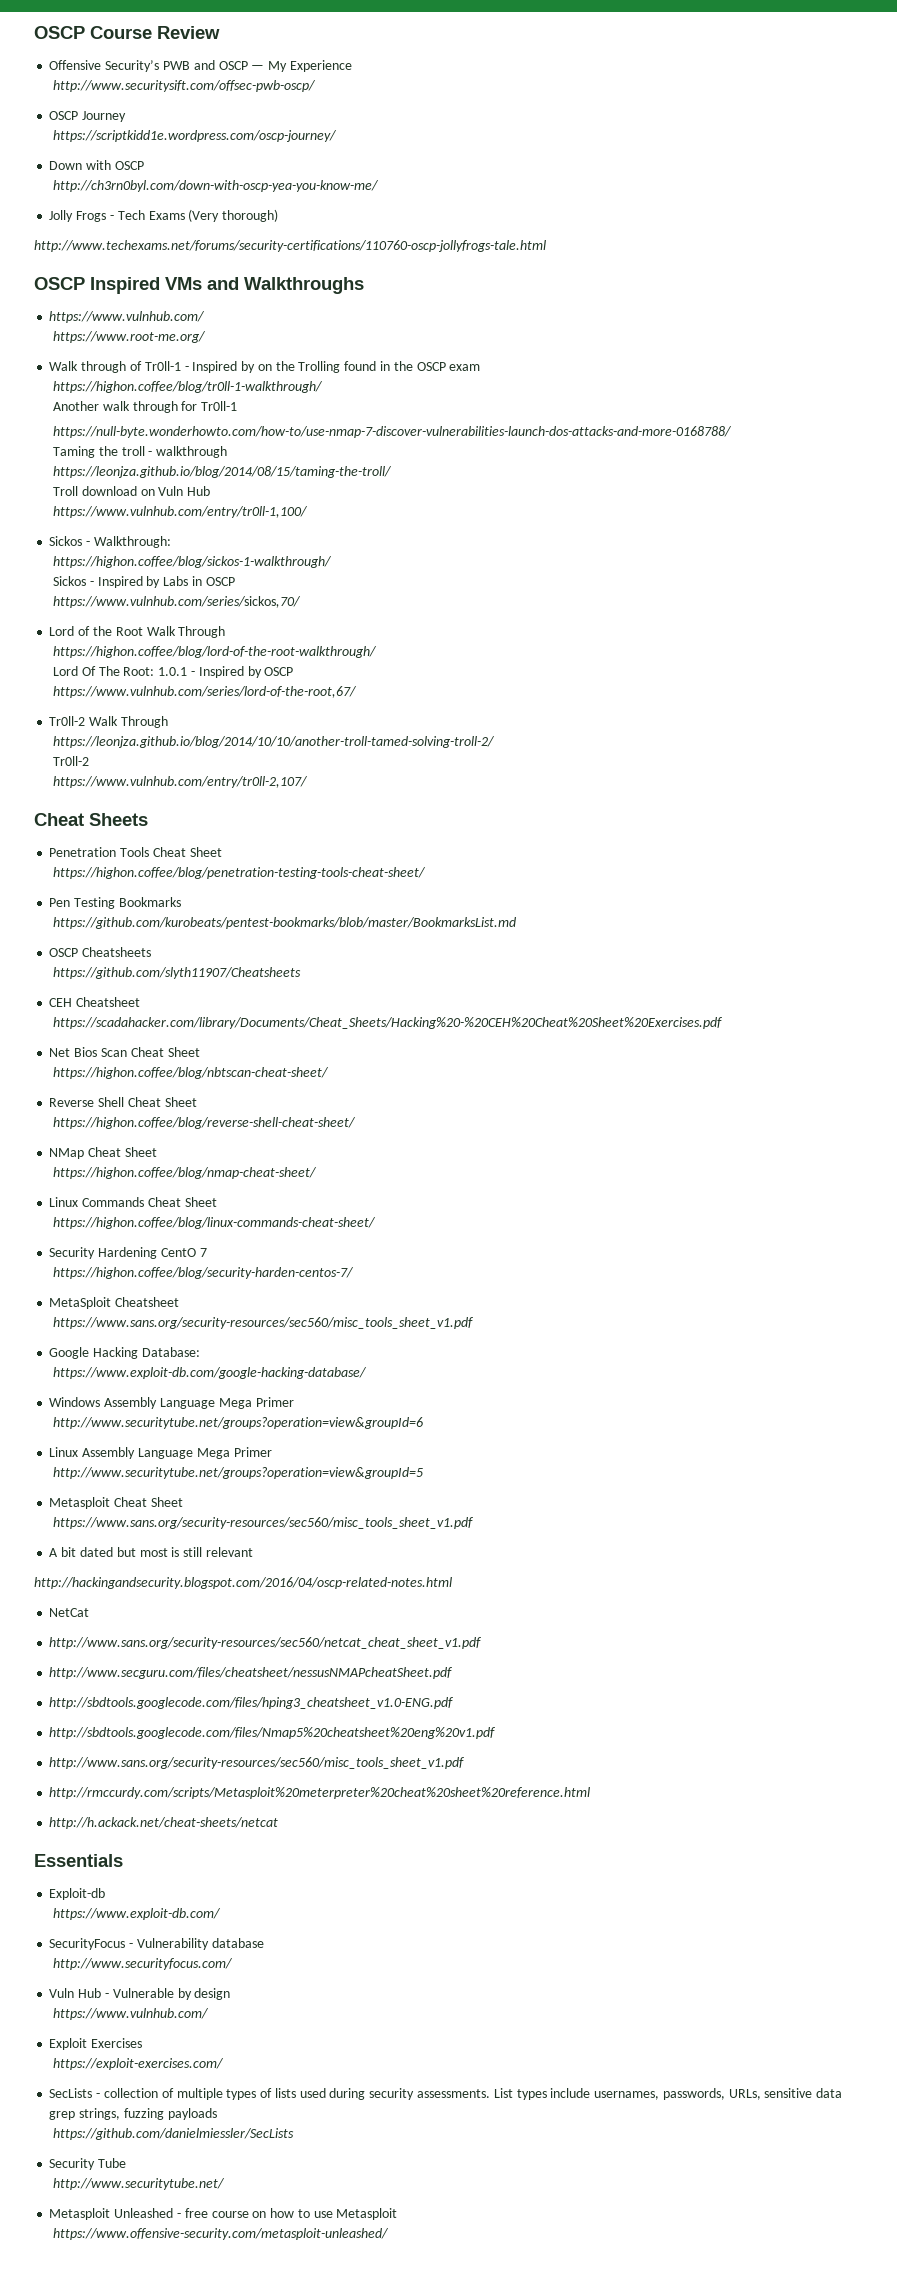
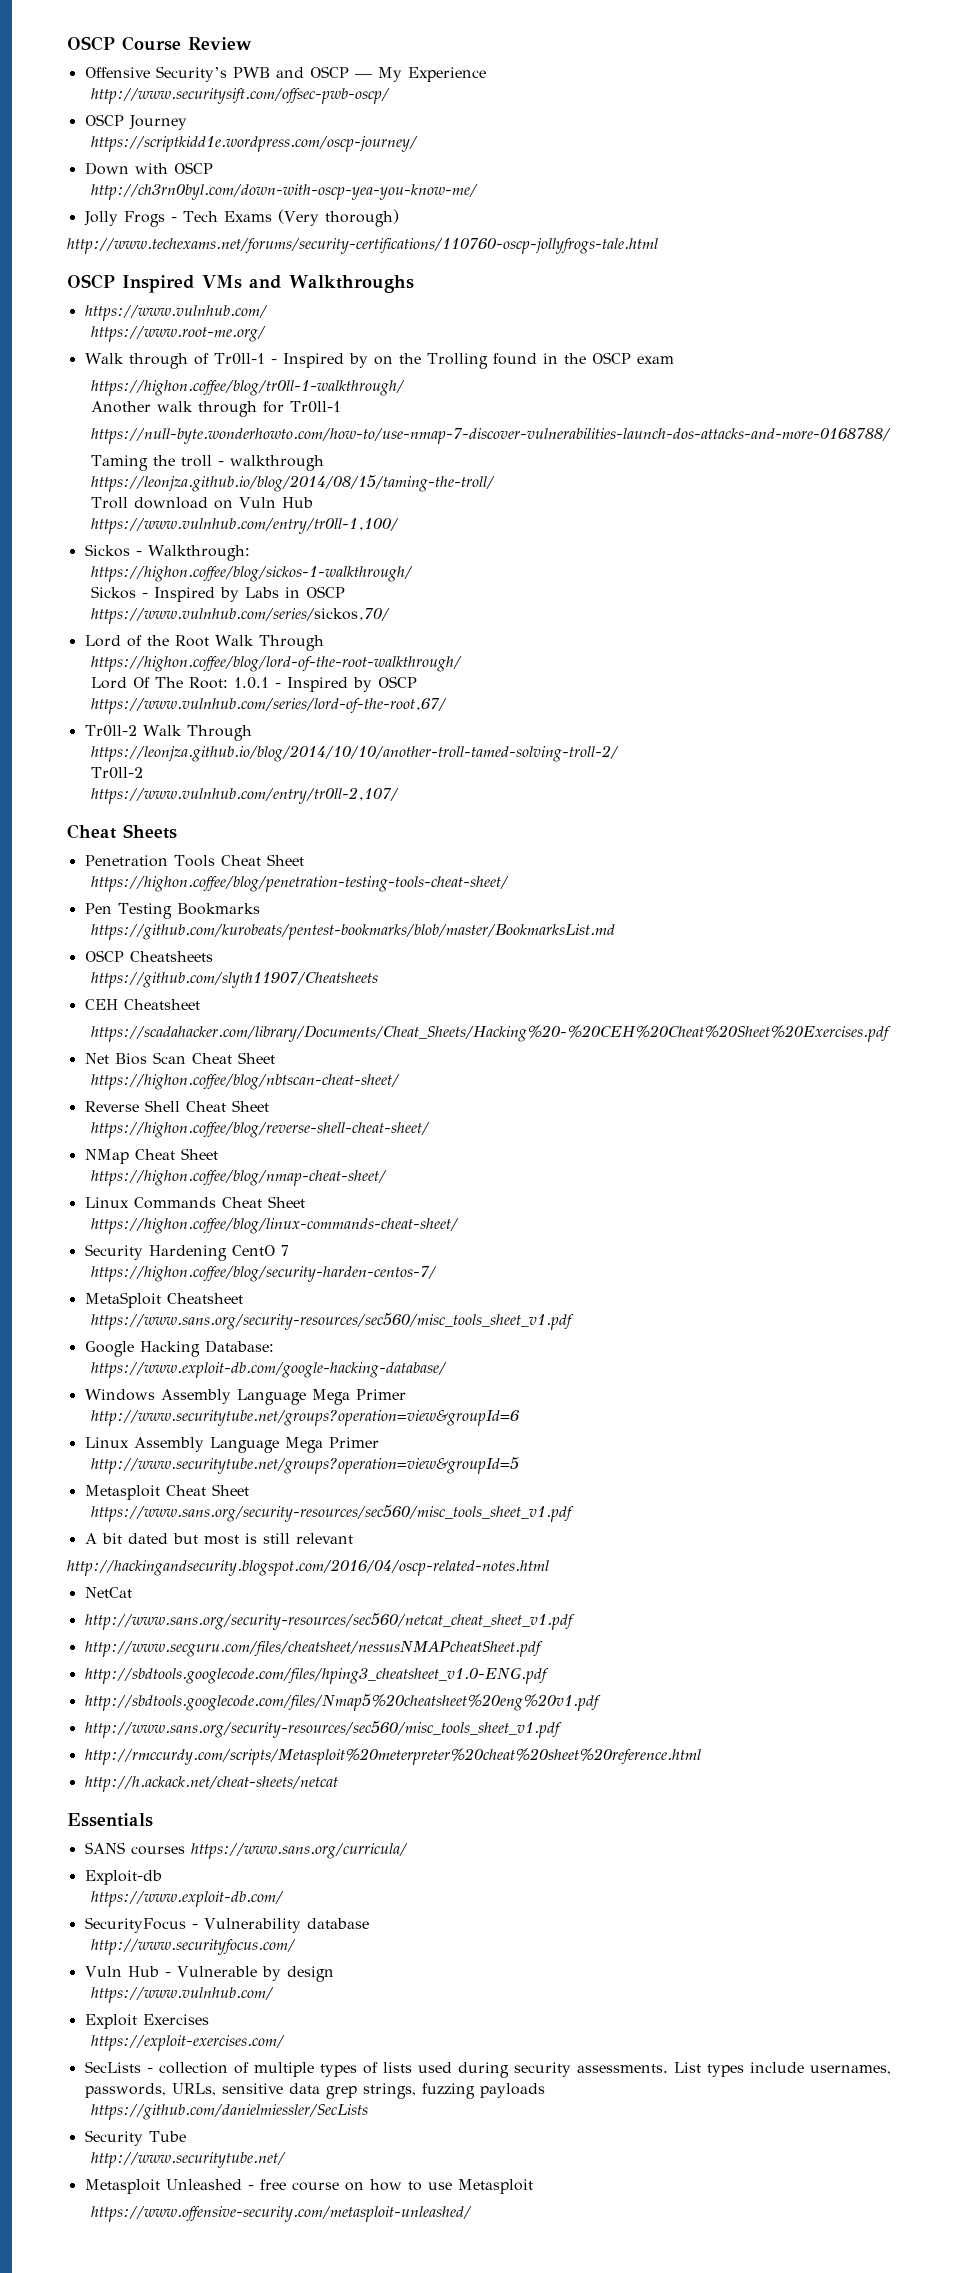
+ SANS courses https://www.sans.org/curricula/

